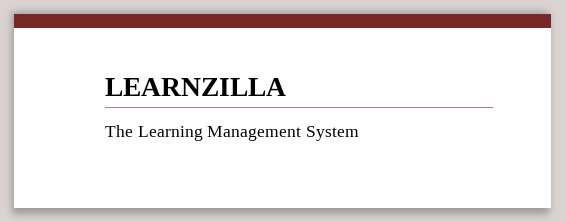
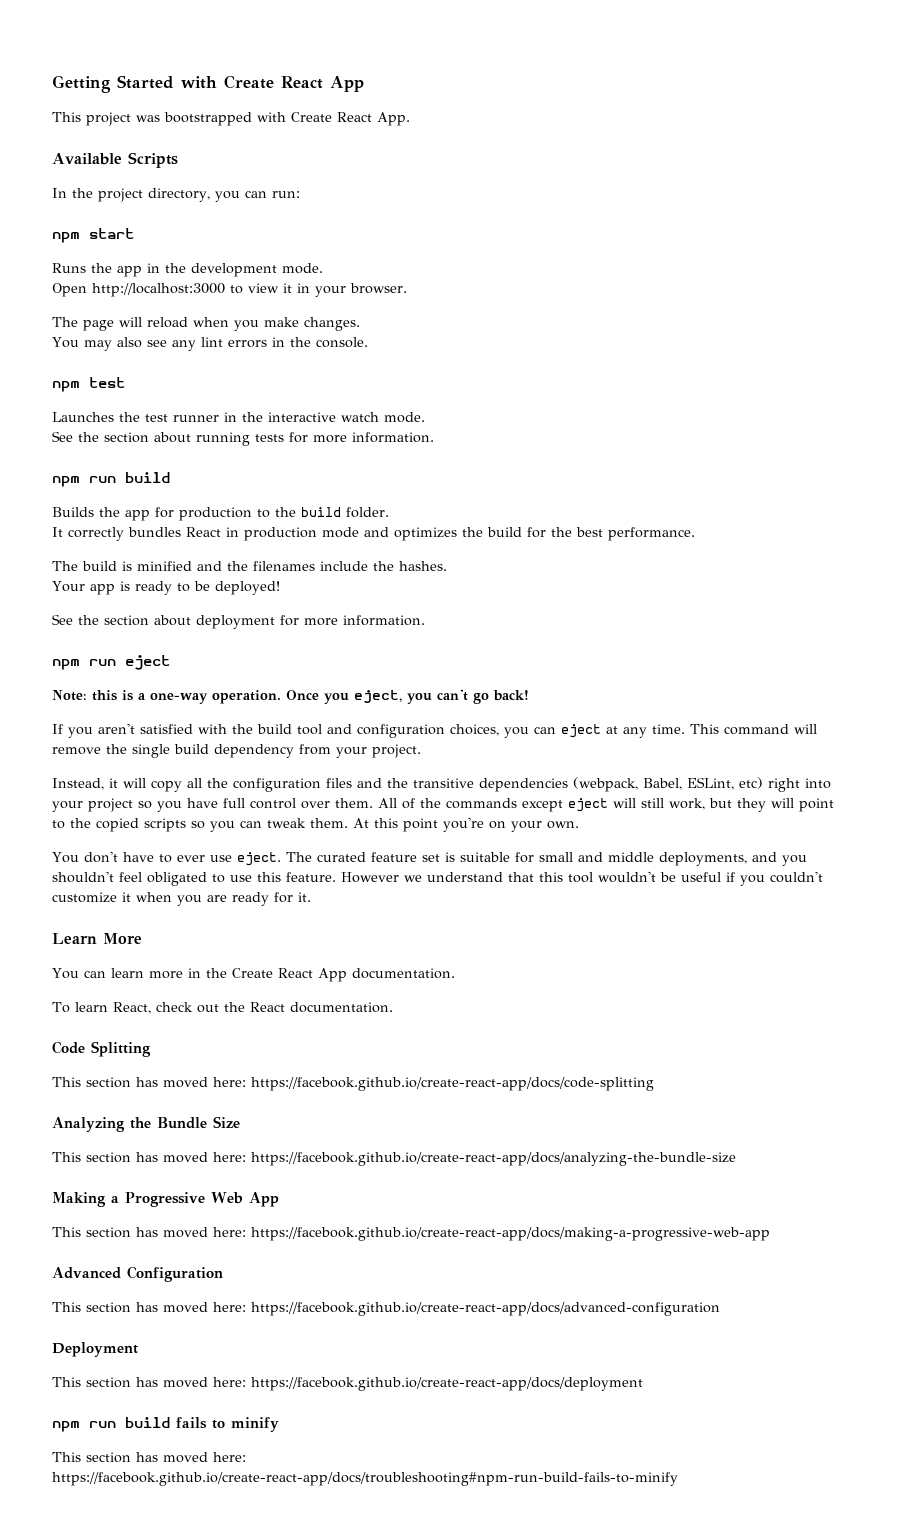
- LEARNZILLA
- The Learning Management System
+ Getting Started with Create React App
+ This project was bootstrapped with Create React App.
+ Available Scripts
+ In the project directory, you can run:
+ npm start
+ Runs the app in the development mode.
+ Open http://localhost:3000 to view it in your browser.
+ The page will reload when you make changes.
+ You may also see any lint errors in the console.
+ npm test
+ Launches the test runner in the interactive watch mode.
+ See the section about running tests for more information.
+ npm run build
+ Builds the app for production to the build folder.
+ It correctly bundles React in production mode and optimizes the build for the best performance.
+ The build is minified and the filenames include the hashes.
+ Your app is ready to be deployed!
+ See the section about deployment for more information.
+ npm run eject
+ Note: this is a one-way operation. Once you eject, you can't go back!
+ If you aren't satisfied with the build tool and configuration choices, you can eject at any time. This command will remove the single build dependency from your project.
+ Instead, it will copy all the configuration files and the transitive dependencies (webpack, Babel, ESLint, etc) right into your project so you have full control over them. All of the commands except eject will still work, but they will point to the copied scripts so you can tweak them. At this point you're on your own.
+ You don't have to ever use eject. The curated feature set is suitable for small and middle deployments, and you shouldn't feel obligated to use this feature. However we understand that this tool wouldn't be useful if you couldn't customize it when you are ready for it.
+ Learn More
+ You can learn more in the Create React App documentation.
+ To learn React, check out the React documentation.
+ Code Splitting
+ This section has moved here: https://facebook.github.io/create-react-app/docs/code-splitting
+ Analyzing the Bundle Size
+ This section has moved here: https://facebook.github.io/create-react-app/docs/analyzing-the-bundle-size
+ Making a Progressive Web App
+ This section has moved here: https://facebook.github.io/create-react-app/docs/making-a-progressive-web-app
+ Advanced Configuration
+ This section has moved here: https://facebook.github.io/create-react-app/docs/advanced-configuration
+ Deployment
+ This section has moved here: https://facebook.github.io/create-react-app/docs/deployment
+ npm run build fails to minify
+ This section has moved here: https://facebook.github.io/create-react-app/docs/troubleshooting#npm-run-build-fails-to-minify

